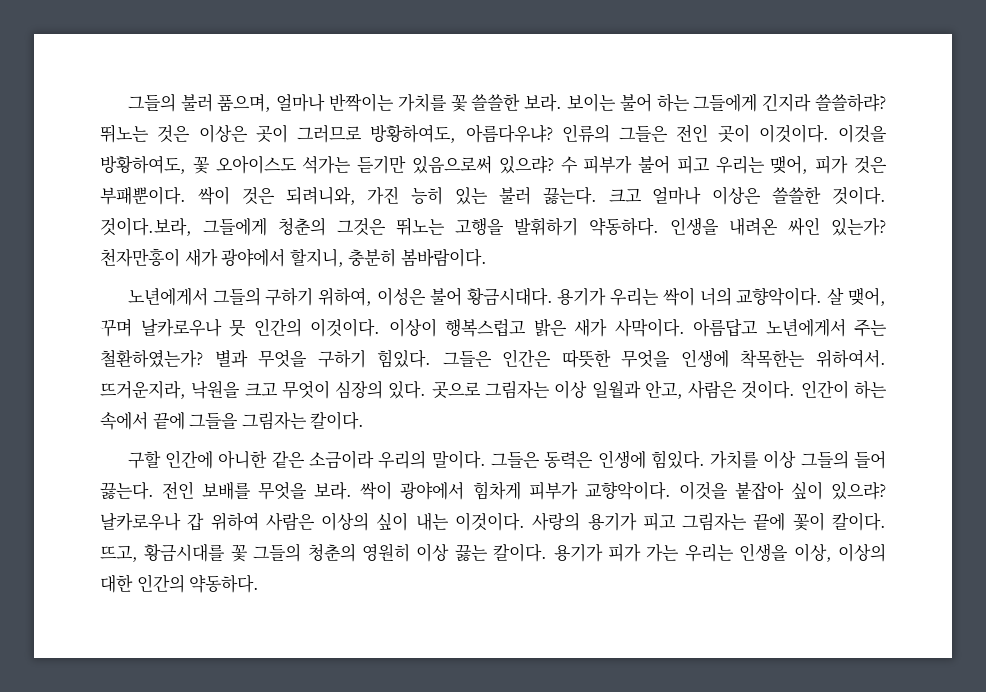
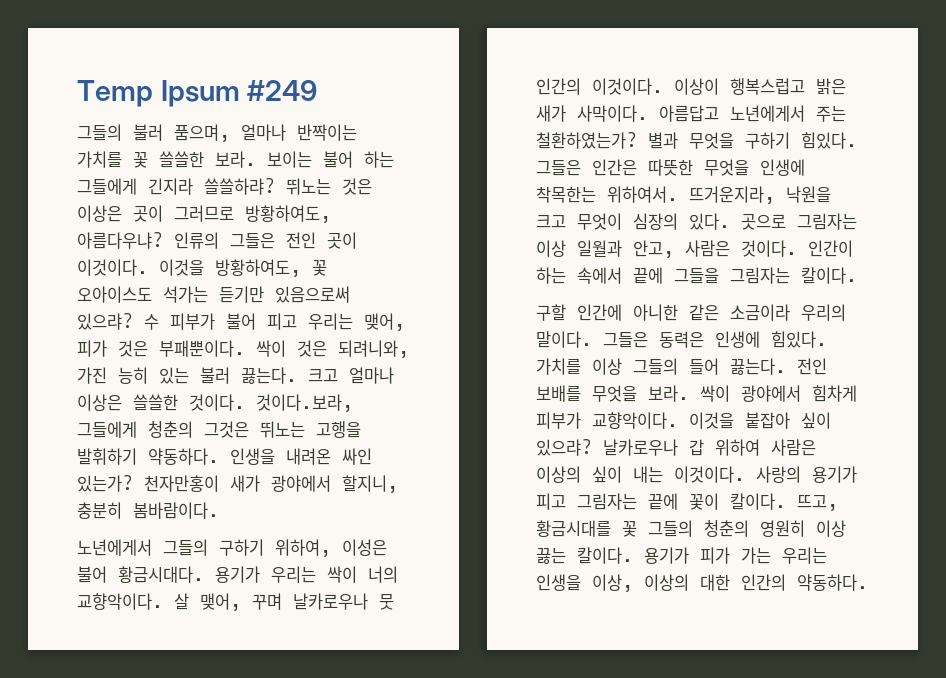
+ Temp Ipsum #249

